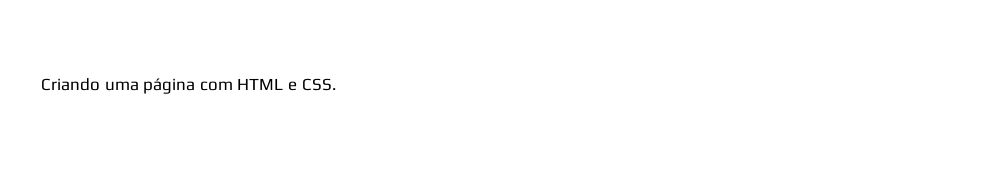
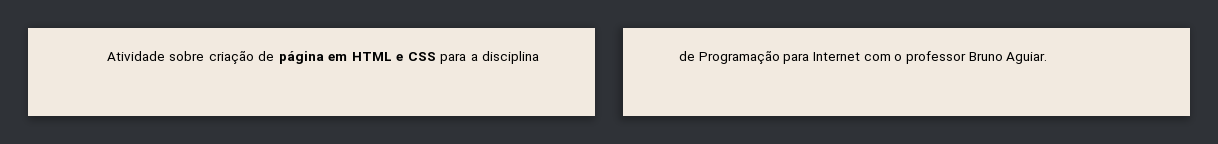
- Criando uma página com HTML e CSS.
+ Atividade sobre criação de página em HTML e CSS para a disciplina de Programação para Internet com o professor Bruno Aguiar.

